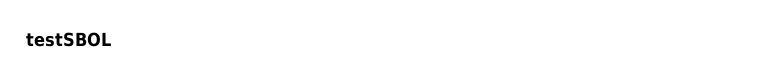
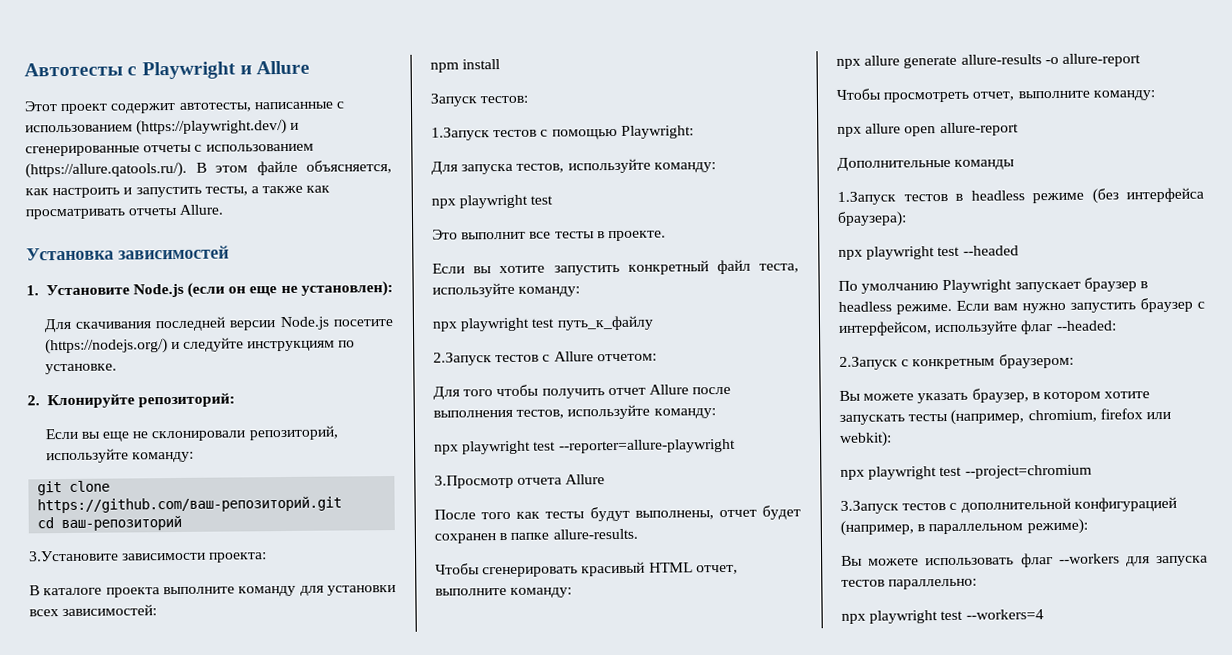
- testSBOL
+ Автотесты с Playwright и Allure
+ Этот проект содержит автотесты, написанные с использованием (https://playwright.dev/) и сгенерированные отчеты с использованием (https://allure.qatools.ru/). В этом файле объясняется, как настроить и запустить тесты, а также как просматривать отчеты Allure.
+ Установка зависимостей
+ 1. Установите Node.js (если он еще не установлен):
+ Для скачивания последней версии Node.js посетите (https://nodejs.org/) и следуйте инструкциям по установке.
+ 2. Клонируйте репозиторий:
+ Если вы еще не склонировали репозиторий, используйте команду:
+ git clone https://github.com/ваш-репозиторий.git
+ cd ваш-репозиторий
+ 3.Установите зависимости проекта:
+ В каталоге проекта выполните команду для установки всех зависимостей:
+ npm install
+ Запуск тестов:
+ 1.Запуск тестов с помощью Playwright:
+ Для запуска тестов, используйте команду:
+ npx playwright test
+ Это выполнит все тесты в проекте.
+ Если вы хотите запустить конкретный файл теста, используйте команду:
+ npx playwright test путь_к_файлу
+ 2.Запуск тестов с Allure отчетом:
+ Для того чтобы получить отчет Allure после выполнения тестов, используйте команду:
+ npx playwright test --reporter=allure-playwright
+ 3.Просмотр отчета Allure
+ После того как тесты будут выполнены, отчет будет сохранен в папке allure-results.
+ Чтобы сгенерировать красивый HTML отчет, выполните команду:
+ npx allure generate allure-results -o allure-report
+ Чтобы просмотреть отчет, выполните команду:
+ npx allure open allure-report
+ Дополнительные команды
+ 1.Запуск тестов в headless режиме (без интерфейса браузера):
+ npx playwright test --headed
+ По умолчанию Playwright запускает браузер в headless режиме. Если вам нужно запустить браузер с интерфейсом, используйте флаг --headed:
+ 2.Запуск с конкретным браузером:
+ Вы можете указать браузер, в котором хотите запускать тесты (например, chromium, firefox или webkit):
+ npx playwright test --project=chromium
+ 3.Запуск тестов с дополнительной конфигурацией (например, в параллельном режиме):
+ Вы можете использовать флаг --workers для запуска тестов параллельно:
+ npx playwright test --workers=4

